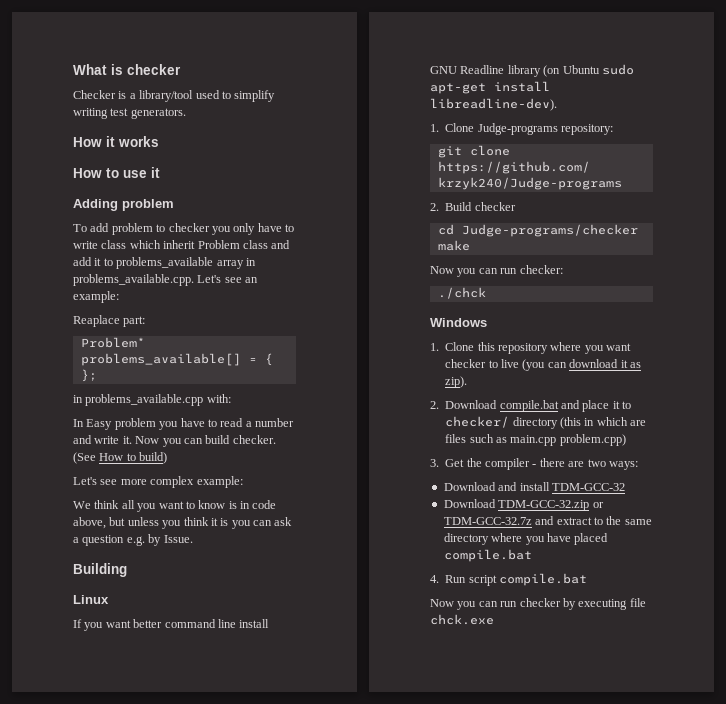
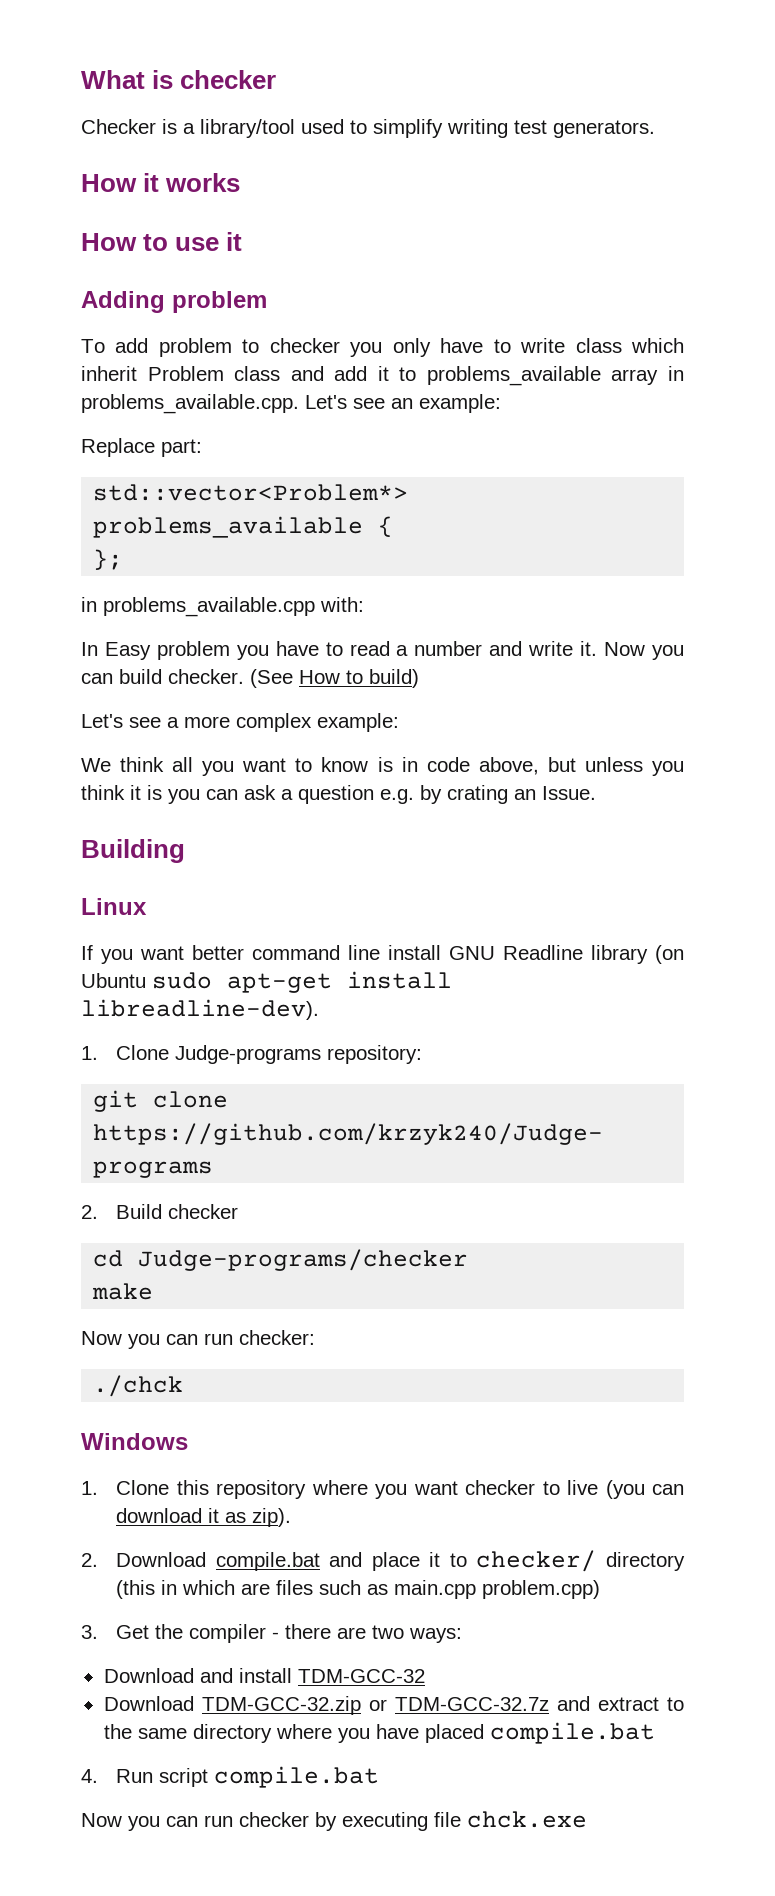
- Reaplace part:
+ Replace part:
- Problem* problems_available[] = {
+ std::vector<Problem*> problems_available {
- Let's see more complex example:
+ Let's see a more complex example:
- We think all you want to know is in code above, but unless you think it is you can ask a question e.g. by Issue.
+ We think all you want to know is in code above, but unless you think it is you can ask a question e.g. by crating an Issue.

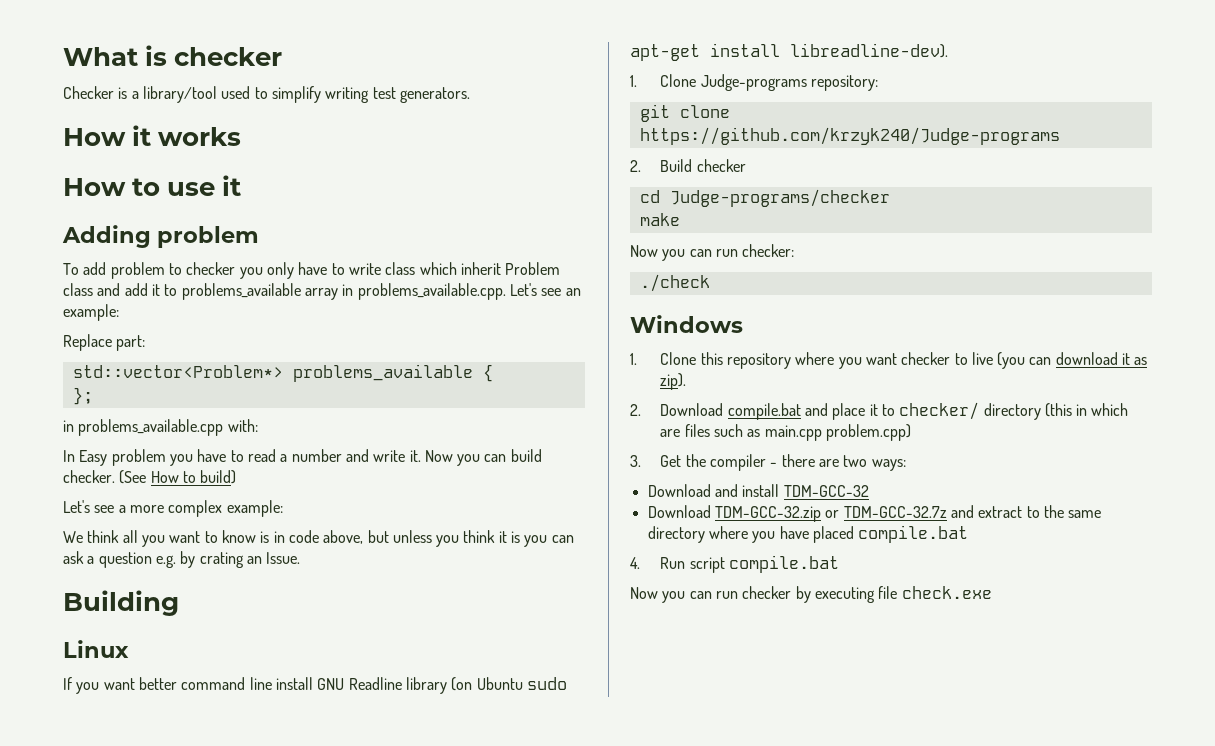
- ./chck
+ ./check
- Now you can run checker by executing file chck.exe
+ Now you can run checker by executing file check.exe

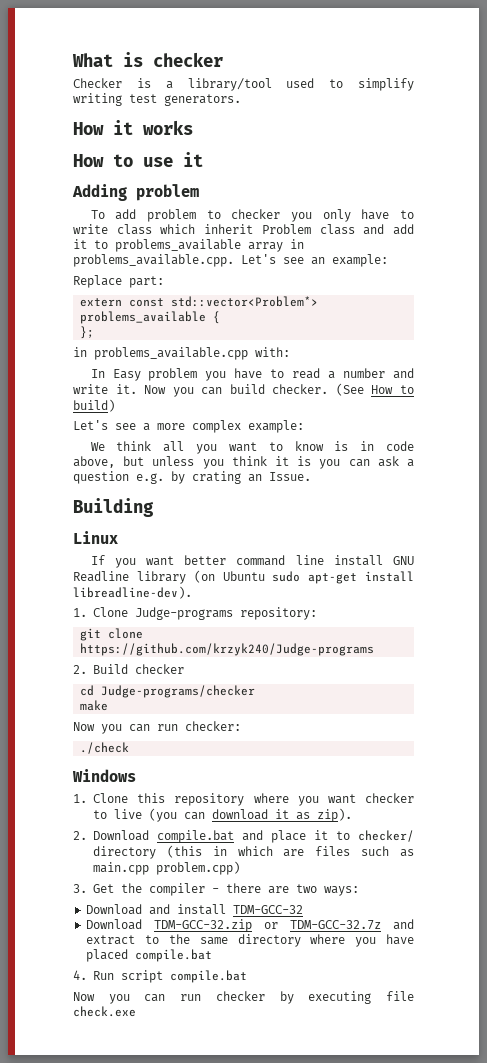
- std::vector<Problem*> problems_available {
+ extern const std::vector<Problem*> problems_available {

